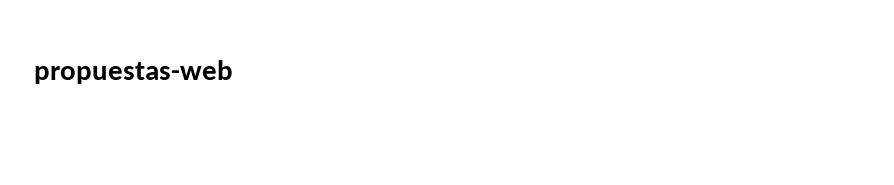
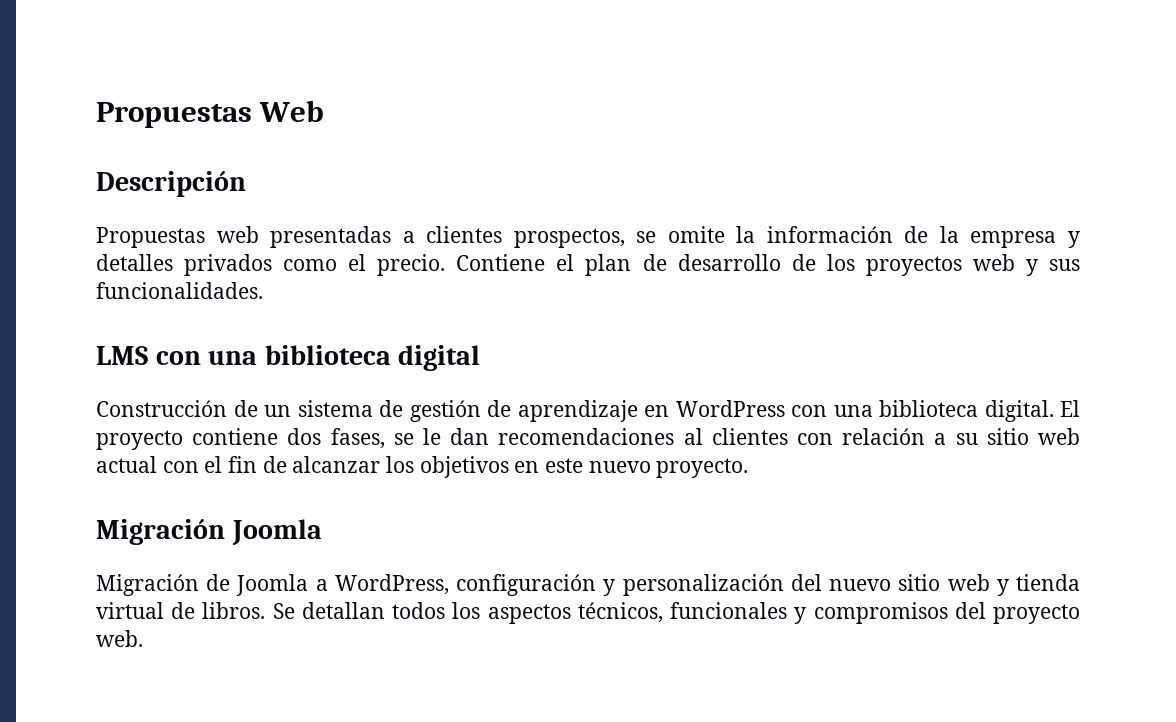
- propuestas-web
+ Propuestas Web
+ Descripción
+ Propuestas web presentadas a clientes prospectos, se omite la información de la empresa y detalles privados como el precio. Contiene el plan de desarrollo de los proyectos web y sus funcionalidades.
+ LMS con una biblioteca digital
+ Construcción de un sistema de gestión de aprendizaje en WordPress con una biblioteca digital. El proyecto contiene dos fases, se le dan recomendaciones al clientes con relación a su sitio web actual con el fin de alcanzar los objetivos en este nuevo proyecto.
+ Migración Joomla
+ Migración de Joomla a WordPress, configuración y personalización del nuevo sitio web y tienda virtual de libros. Se detallan todos los aspectos técnicos, funcionales y compromisos del proyecto web.

